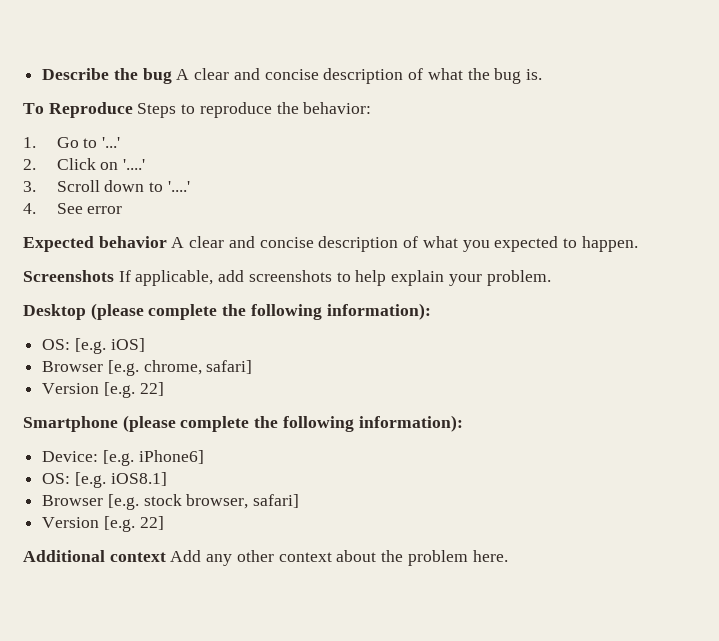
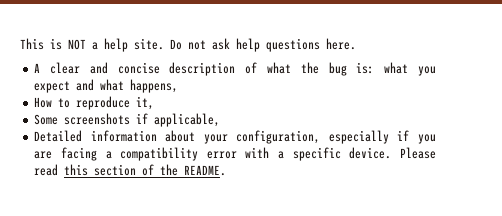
- Describe the bug A clear and concise description of what the bug is.
- To Reproduce Steps to reproduce the behavior:
- 1. Go to '...'
- 2. Click on '....'
- 3. Scroll down to '....'
- 4. See error
- Expected behavior A clear and concise description of what you expected to happen.
- Screenshots If applicable, add screenshots to help explain your problem.
- Desktop (please complete the following information):
- OS: [e.g. iOS]
- Browser [e.g. chrome, safari]
- Version [e.g. 22]
- Smartphone (please complete the following information):
- Device: [e.g. iPhone6]
- OS: [e.g. iOS8.1]
- Browser [e.g. stock browser, safari]
- Version [e.g. 22]
- Additional context Add any other context about the problem here.
+ This is NOT a help site. Do not ask help questions here.
+ A clear and concise description of what the bug is: what you expect and what happens,
+ How to reproduce it,
+ Some screenshots if applicable,
+ Detailed information about your configuration, especially if you are facing a compatibility error with a specific device. Please read this section of the README.

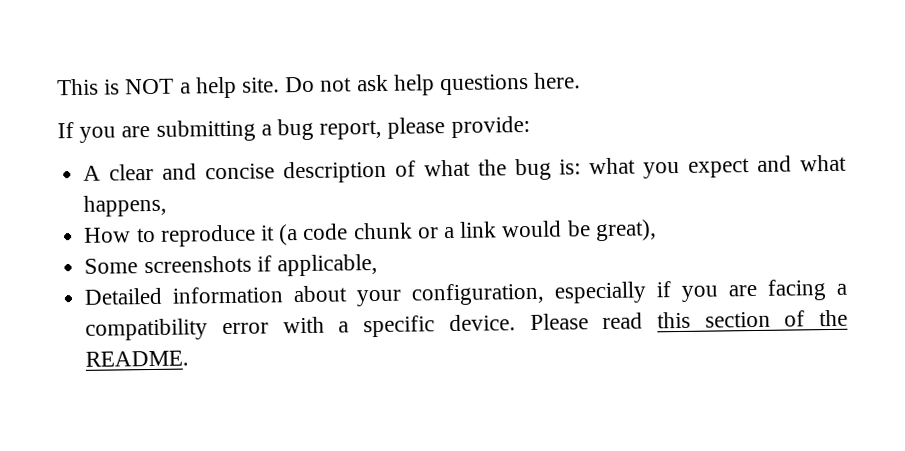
+ If you are submitting a bug report, please provide:
- How to reproduce it,
+ How to reproduce it (a code chunk or a link would be great),

